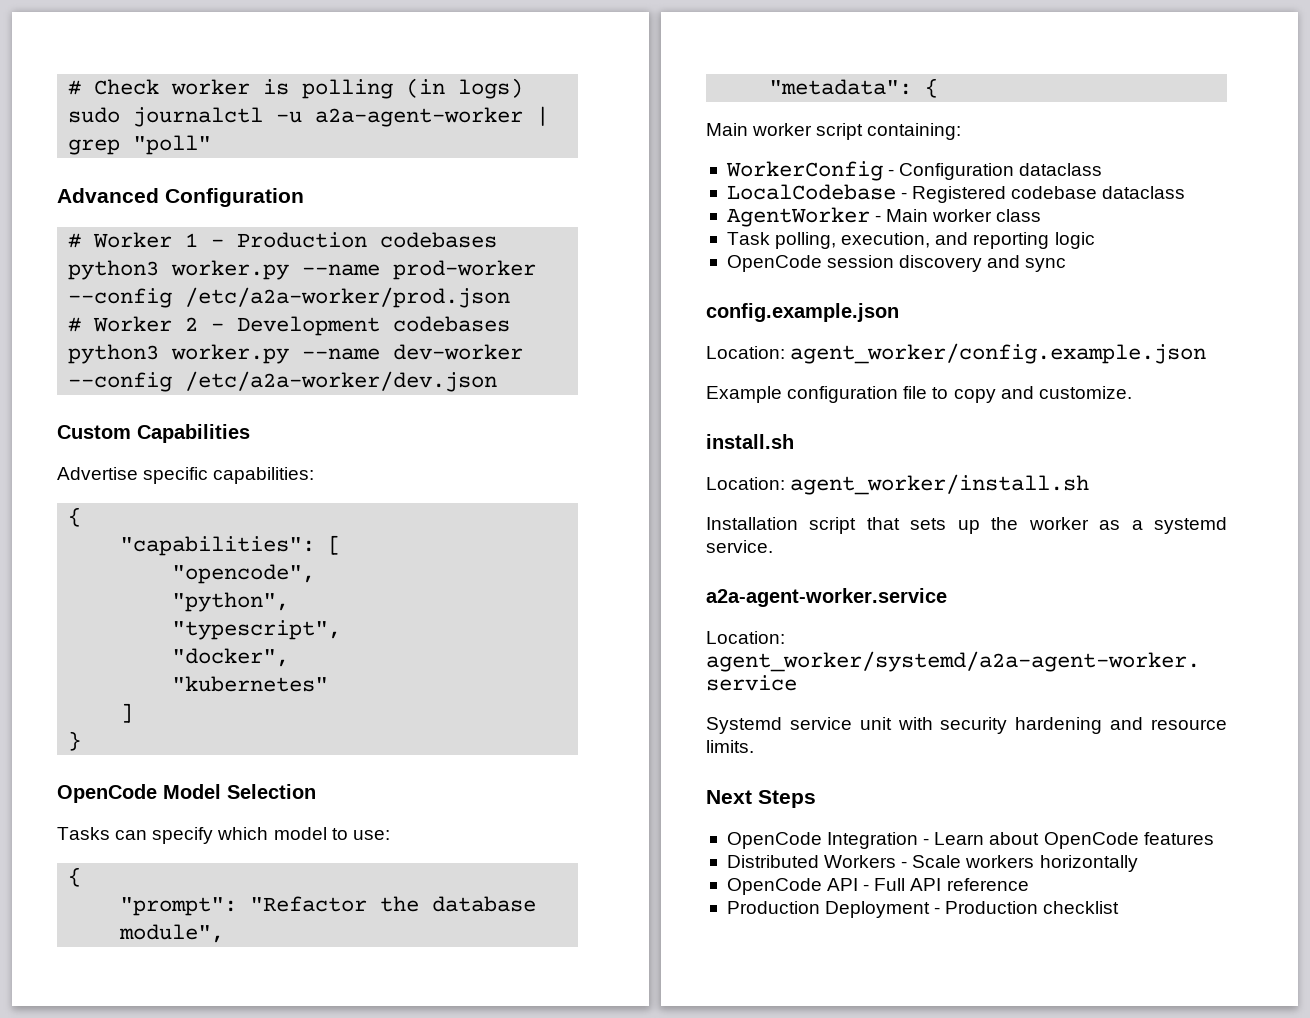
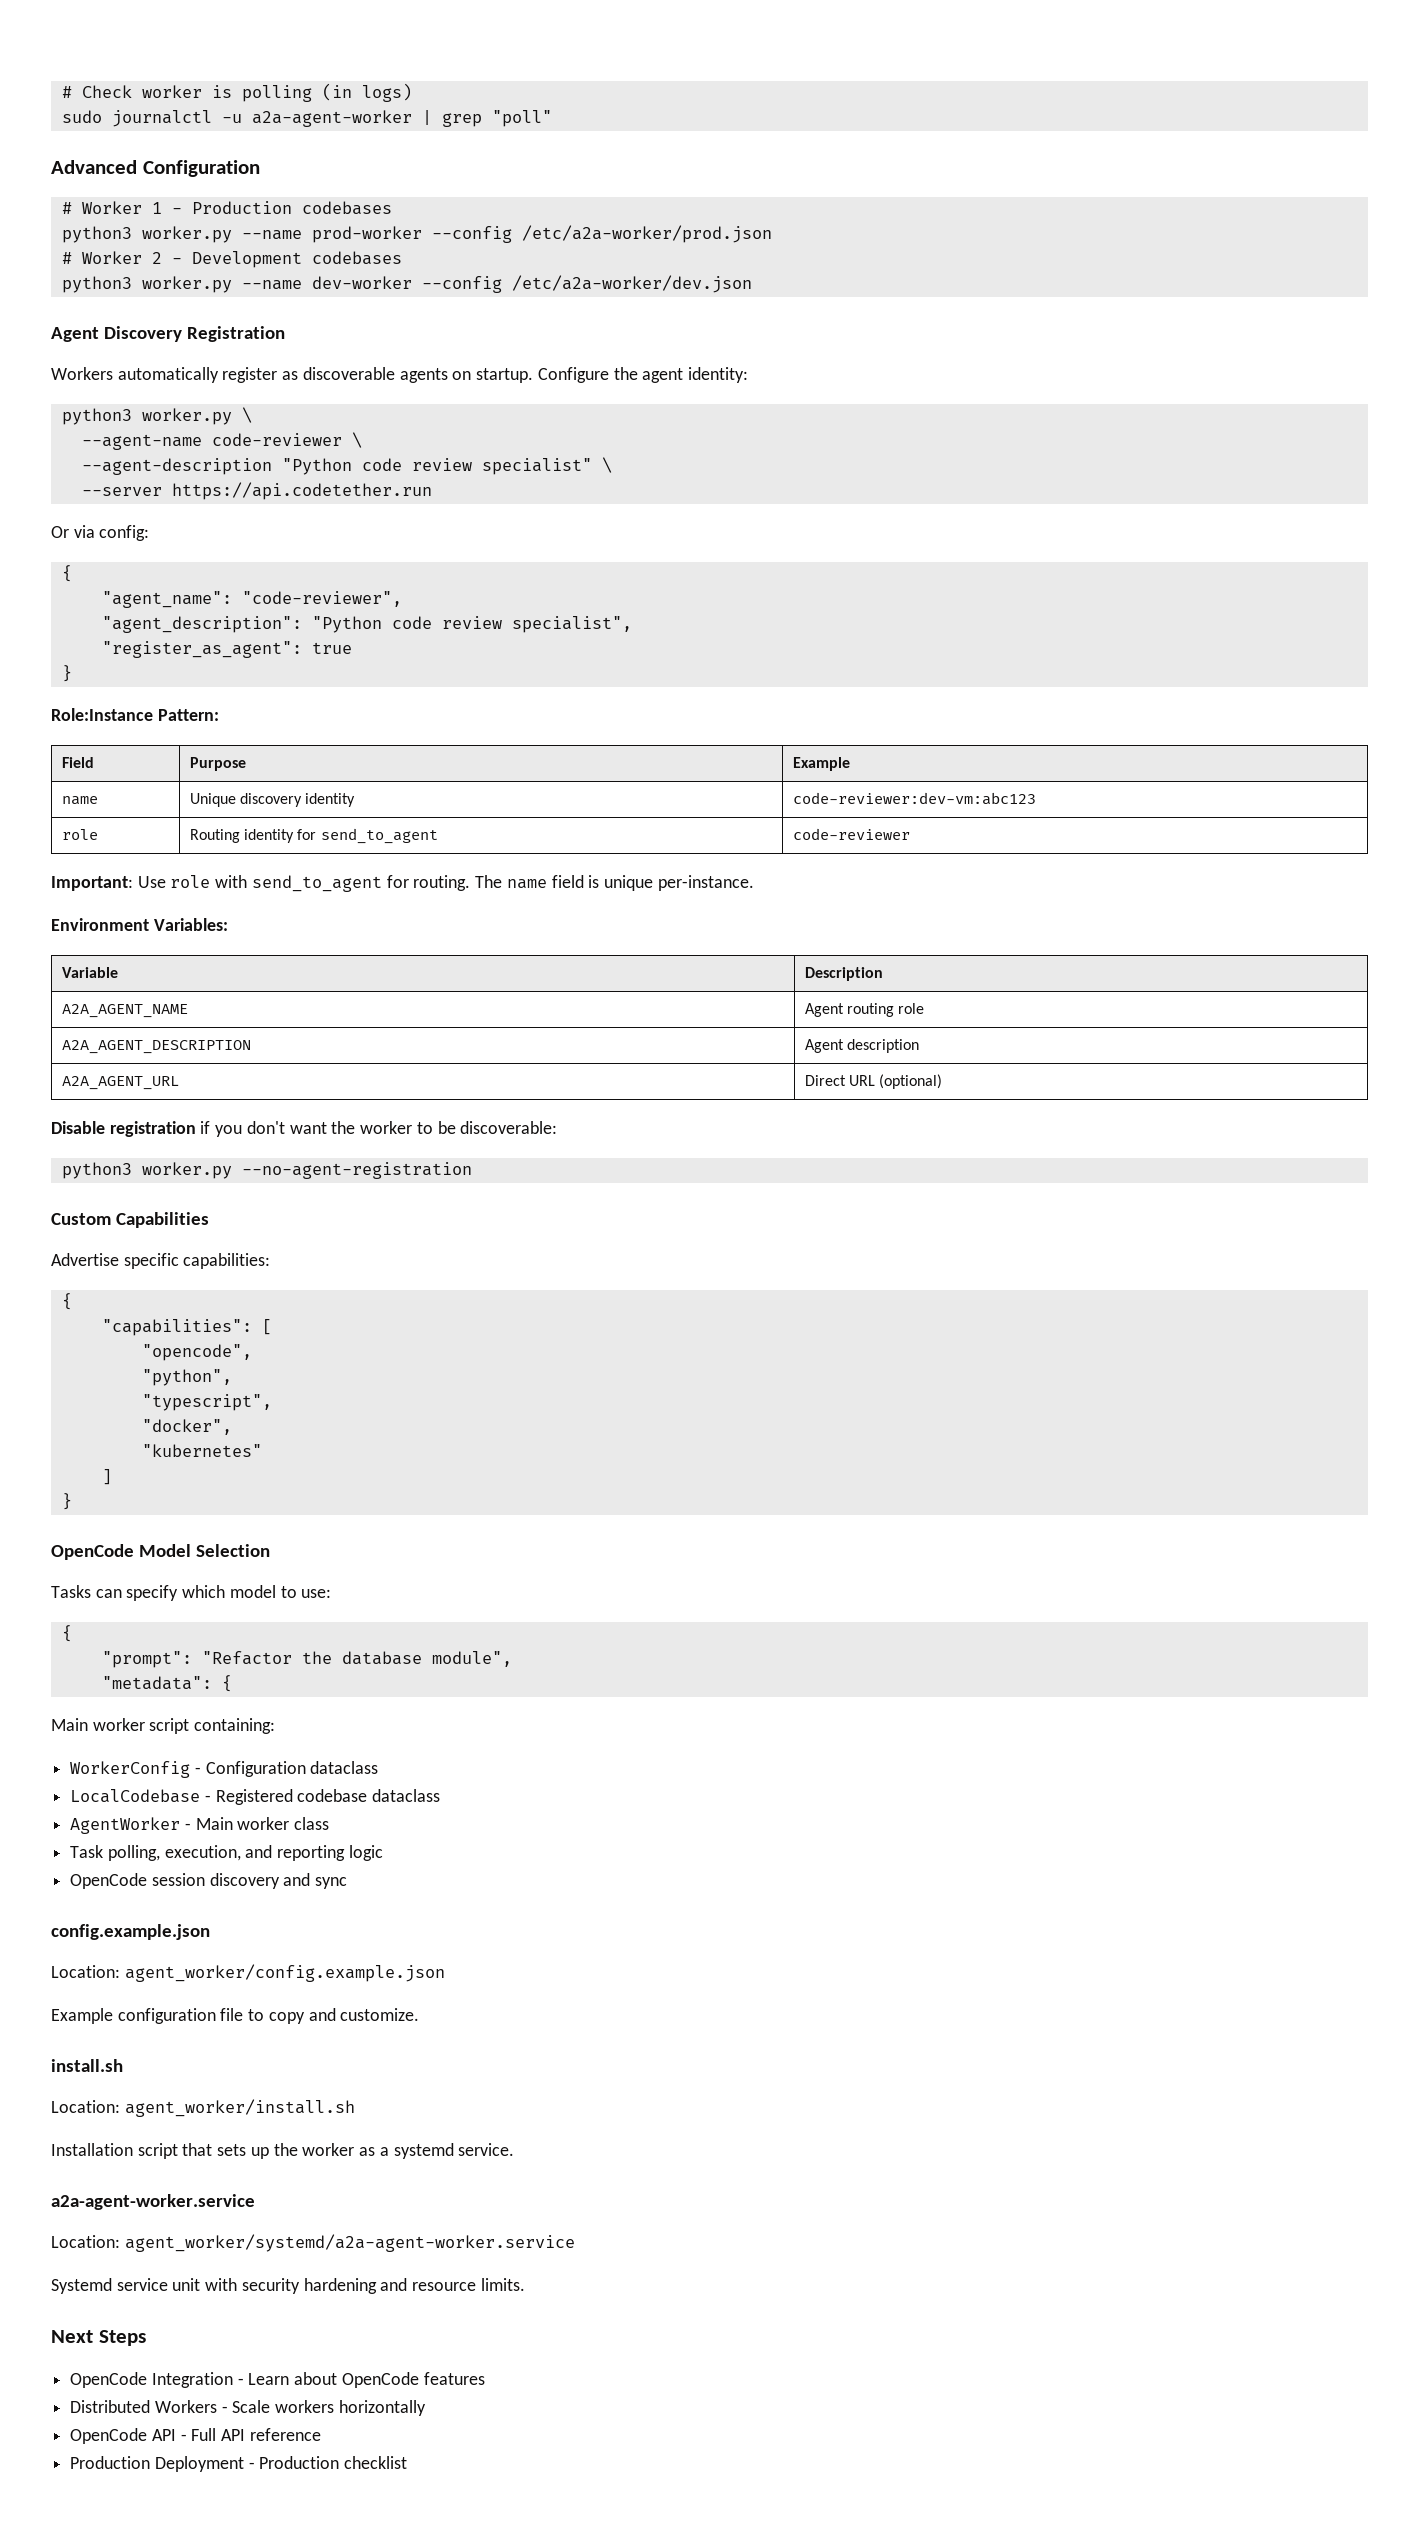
+ Agent Discovery Registration
+ Workers automatically register as discoverable agents on startup. Configure the agent identity:
+ python3 worker.py \
+ --agent-name code-reviewer \
+ --agent-description "Python code review specialist" \
+ --server https://api.codetether.run
+ Or via config:
+ {
+ "agent_name": "code-reviewer",
+ "agent_description": "Python code review specialist",
+ "register_as_agent": true
+ }
+ Role:Instance Pattern:
+ Field | Purpose | Example
+ name | Unique discovery identity | code-reviewer:dev-vm:abc123
+ role | Routing identity for send_to_agent | code-reviewer
+ Important: Use role with send_to_agent for routing. The name field is unique per-instance.
+ Environment Variables:
+ Variable | Description
+ A2A_AGENT_NAME | Agent routing role
+ A2A_AGENT_DESCRIPTION | Agent description
+ A2A_AGENT_URL | Direct URL (optional)
+ Disable registration if you don't want the worker to be discoverable:
+ python3 worker.py --no-agent-registration

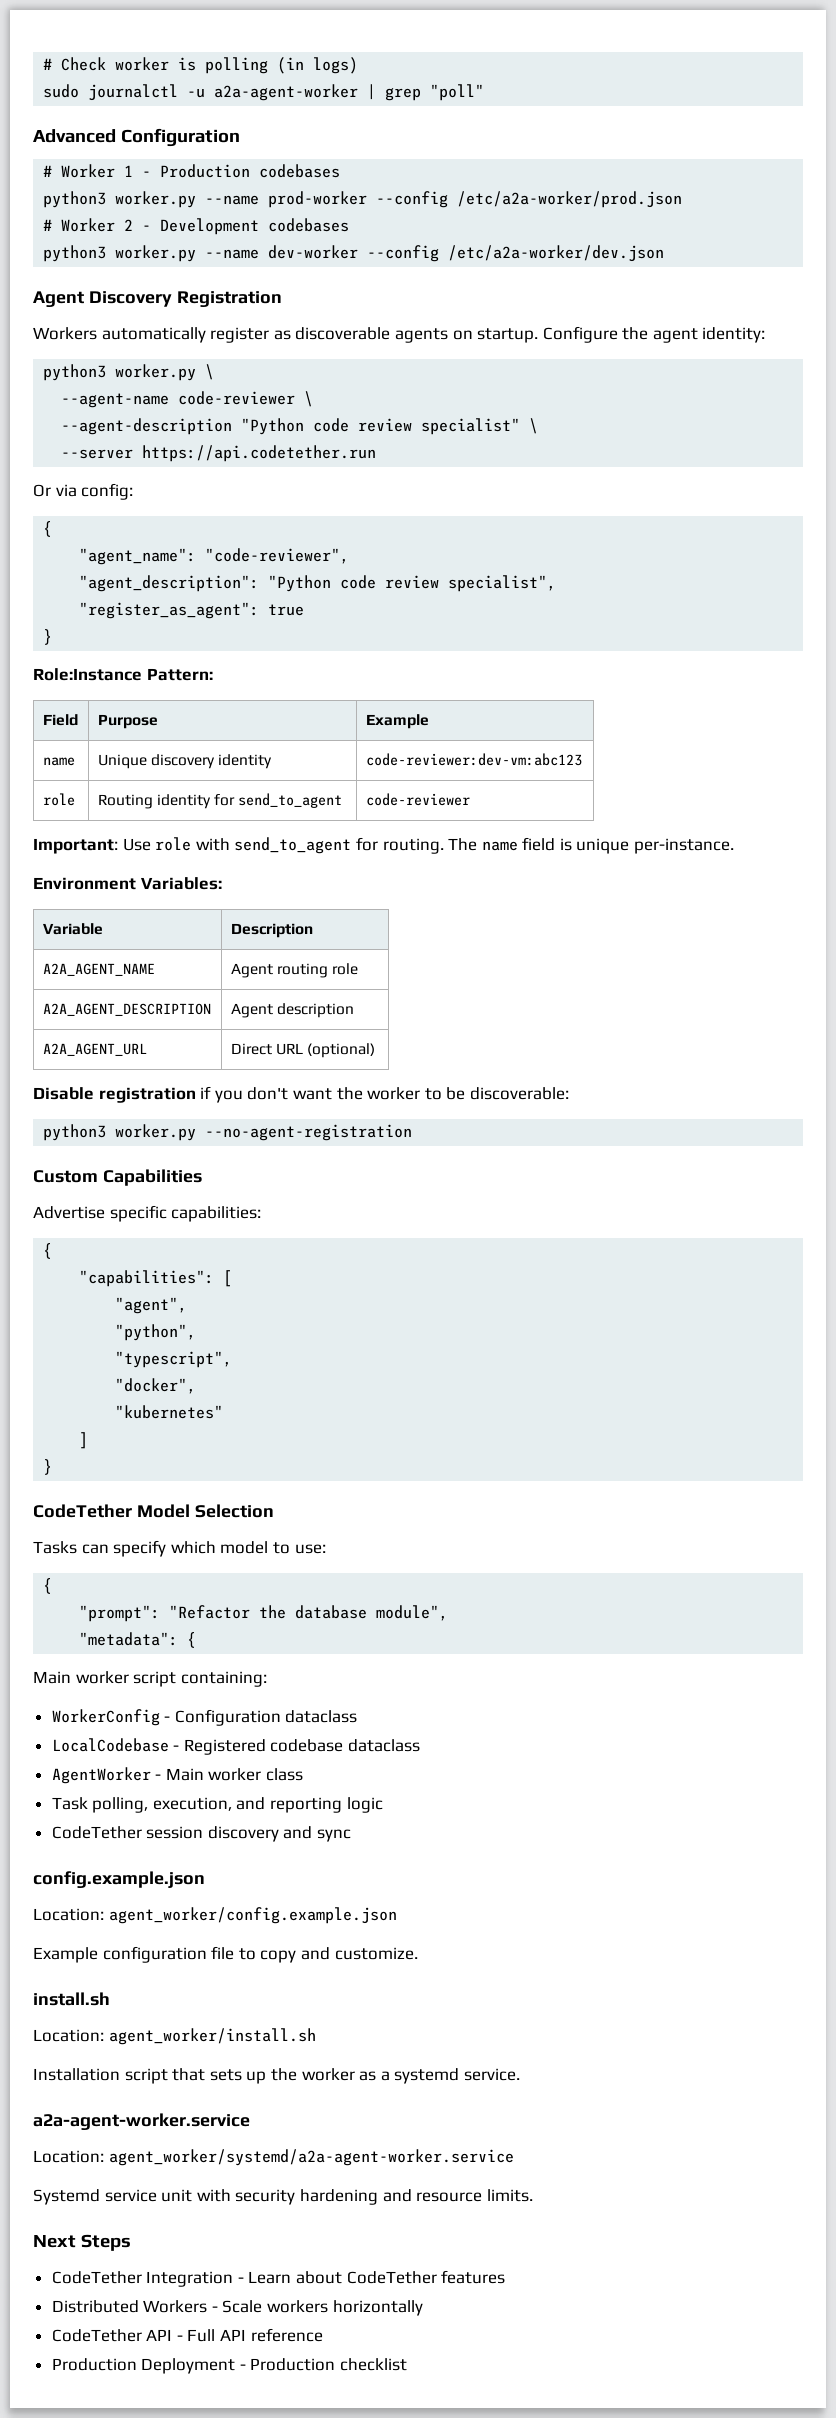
- "opencode",
+ "agent",
- OpenCode Model Selection
+ CodeTether Model Selection
- OpenCode session discovery and sync
+ CodeTether session discovery and sync
- OpenCode Integration - Learn about OpenCode features
+ CodeTether Integration - Learn about CodeTether features
- OpenCode API - Full API reference
+ CodeTether API - Full API reference

